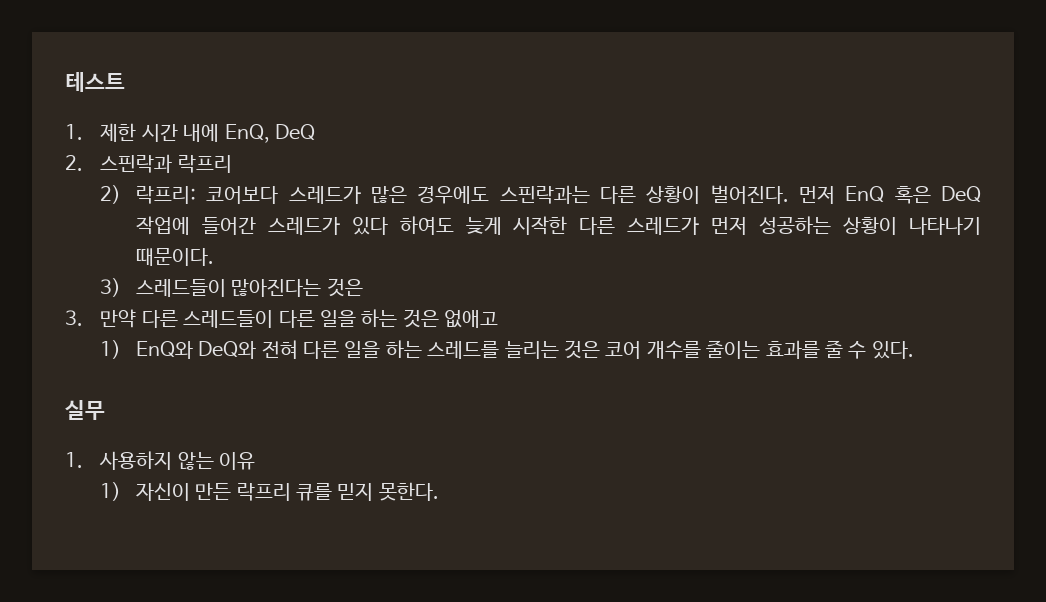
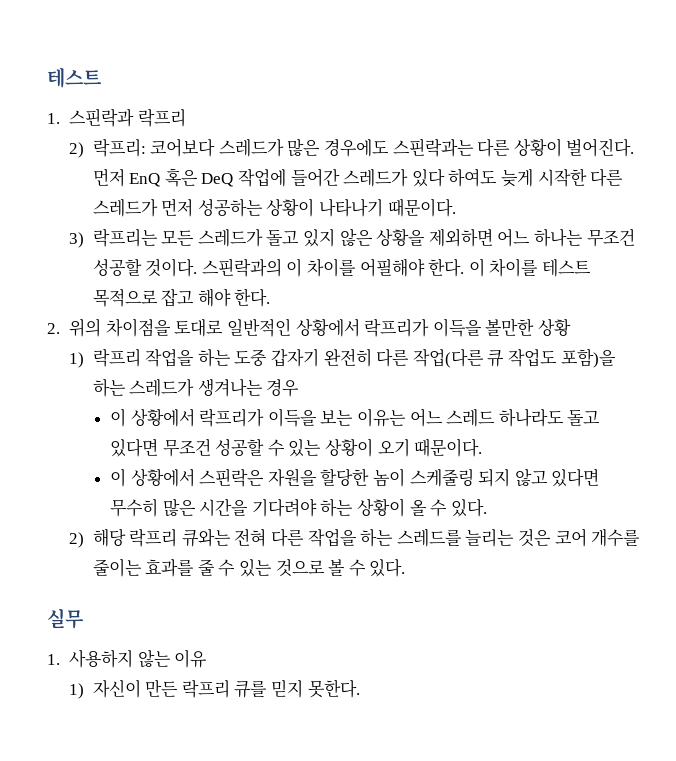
- 1. 제한 시간 내에 EnQ, DeQ
- 2. 스핀락과 락프리
+ 1. 스핀락과 락프리
- 3) 스레드들이 많아진다는 것은
- 3. 만약 다른 스레드들이 다른 일을 하는 것은 없애고
- 1) EnQ와 DeQ와 전혀 다른 일을 하는 스레드를 늘리는 것은 코어 개수를 줄이는 효과를 줄 수 있다.
+ 3) 락프리는 모든 스레드가 돌고 있지 않은 상황을 제외하면 어느 하나는 무조건 성공할 것이다. 스핀락과의 이 차이를 어필해야 한다. 이 차이를 테스트 목적으로 잡고 해야 한다.
+ 2. 위의 차이점을 토대로 일반적인 상황에서 락프리가 이득을 볼만한 상황
+ 1) 락프리 작업을 하는 도중 갑자기 완전히 다른 작업(다른 큐 작업도 포함)을 하는 스레드가 생겨나는 경우
+ 이 상황에서 락프리가 이득을 보는 이유는 어느 스레드 하나라도 돌고 있다면 무조건 성공할 수 있는 상황이 오기 때문이다.
+ 이 상황에서 스핀락은 자원을 할당한 놈이 스케줄링 되지 않고 있다면 무수히 많은 시간을 기다려야 하는 상황이 올 수 있다.
+ 2) 해당 락프리 큐와는 전혀 다른 작업을 하는 스레드를 늘리는 것은 코어 개수를 줄이는 효과를 줄 수 있는 것으로 볼 수 있다.

